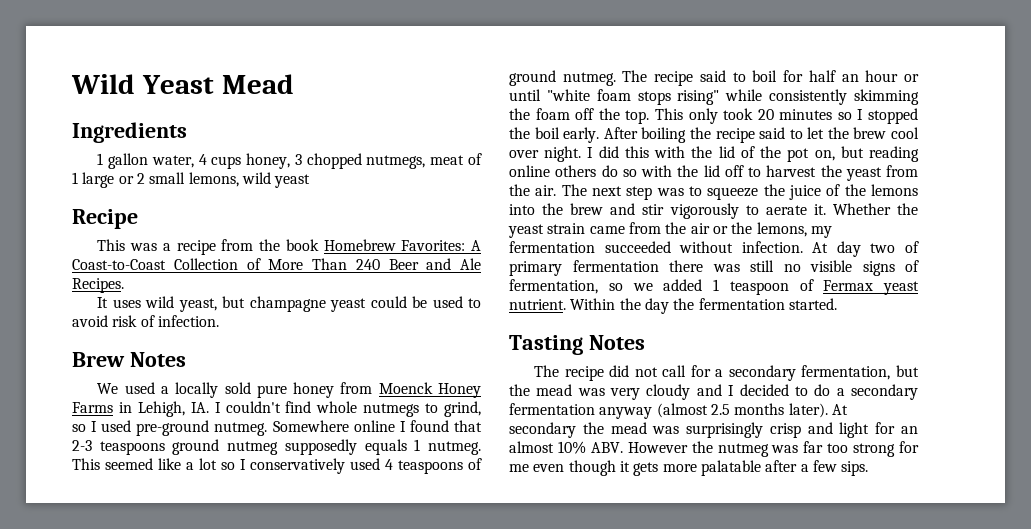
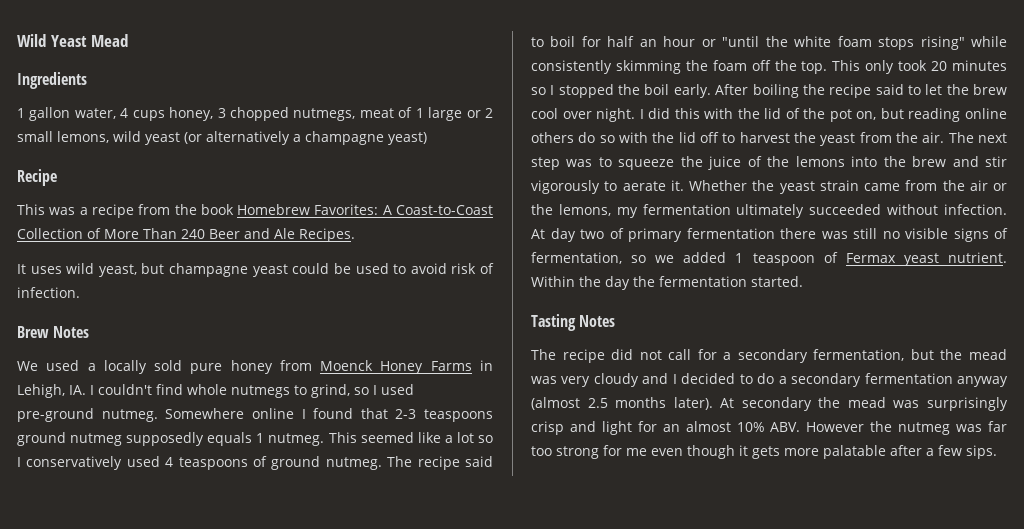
- 1 gallon water, 4 cups honey, 3 chopped nutmegs, meat of 1 large or 2 small lemons, wild yeast
+ 1 gallon water, 4 cups honey, 3 chopped nutmegs, meat of 1 large or 2 small lemons, wild yeast (or alternatively a champagne yeast)
- The recipe said to boil for half an hour or until "white foam stops rising" while consistently skimming the foam off the top.
+ The recipe said to boil for half an hour or "until the white foam stops rising" while consistently skimming the foam off the top.
- Whether the yeast strain came from the air or the lemons, my fermentation succeeded without infection.
+ Whether the yeast strain came from the air or the lemons, my fermentation ultimately succeeded without infection.

